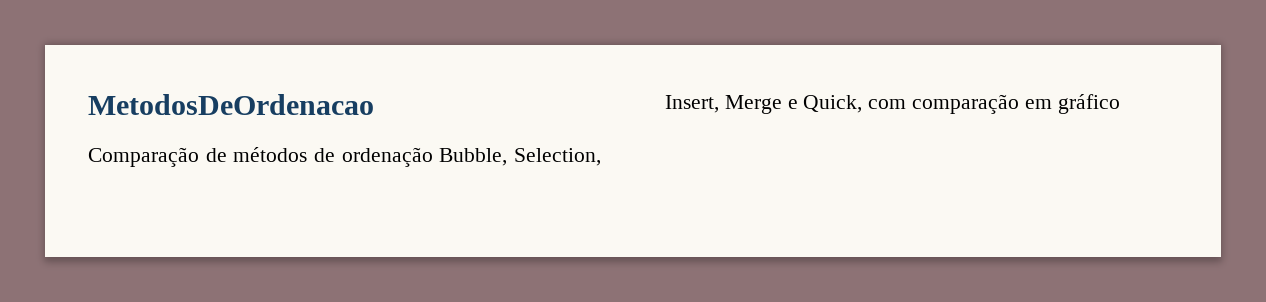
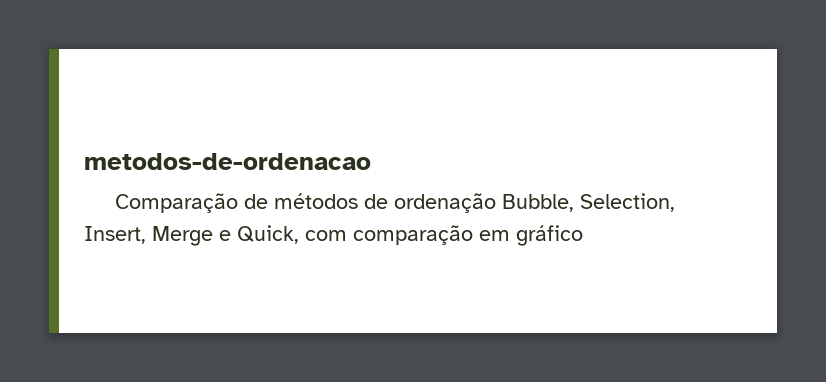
- MetodosDeOrdenacao
+ metodos-de-ordenacao

